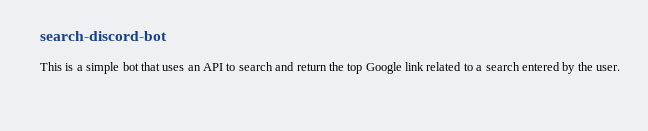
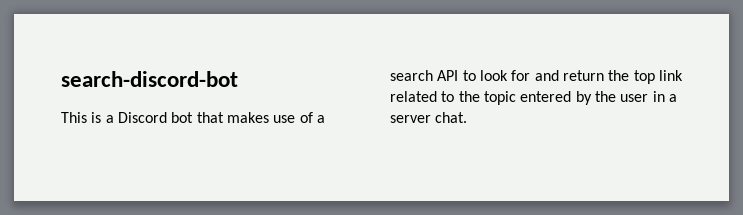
- This is a simple bot that uses an API to search and return the top Google link related to a search entered by the user.
+ This is a Discord bot that makes use of a search API to look for and return the top link related to the topic entered by the user in a server chat.

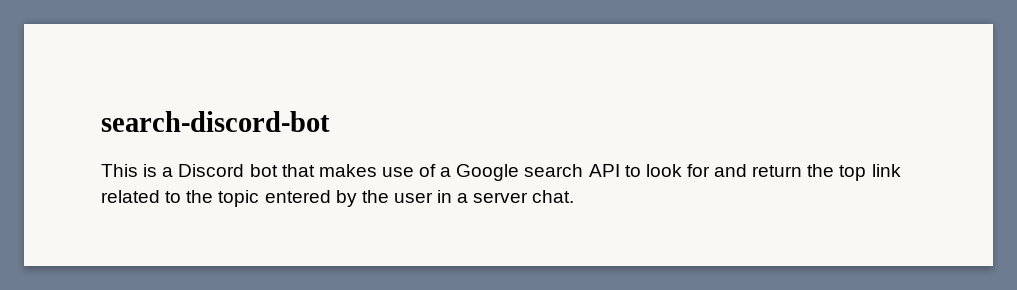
- This is a Discord bot that makes use of a search API to look for and return the top link related to the topic entered by the user in a server chat.
+ This is a Discord bot that makes use of a Google search API to look for and return the top link related to the topic entered by the user in a server chat.

